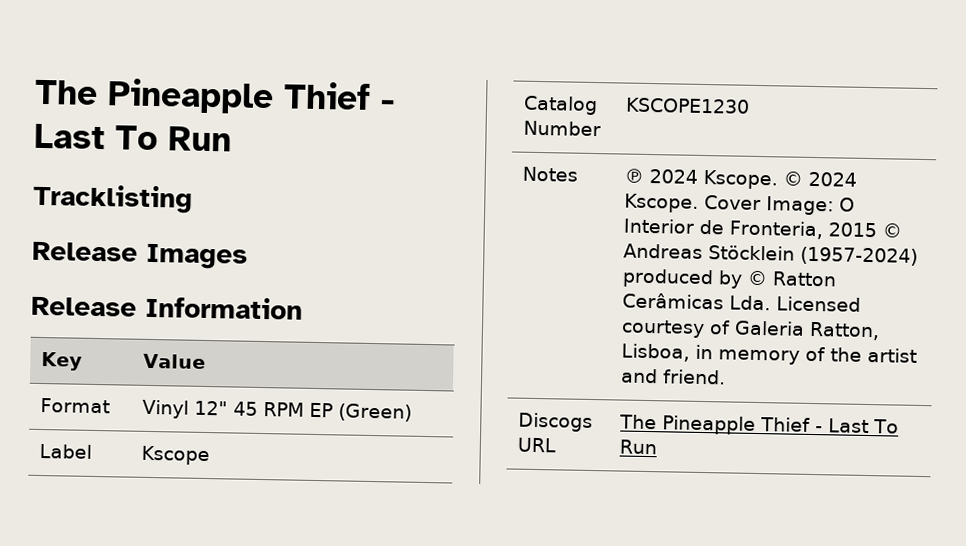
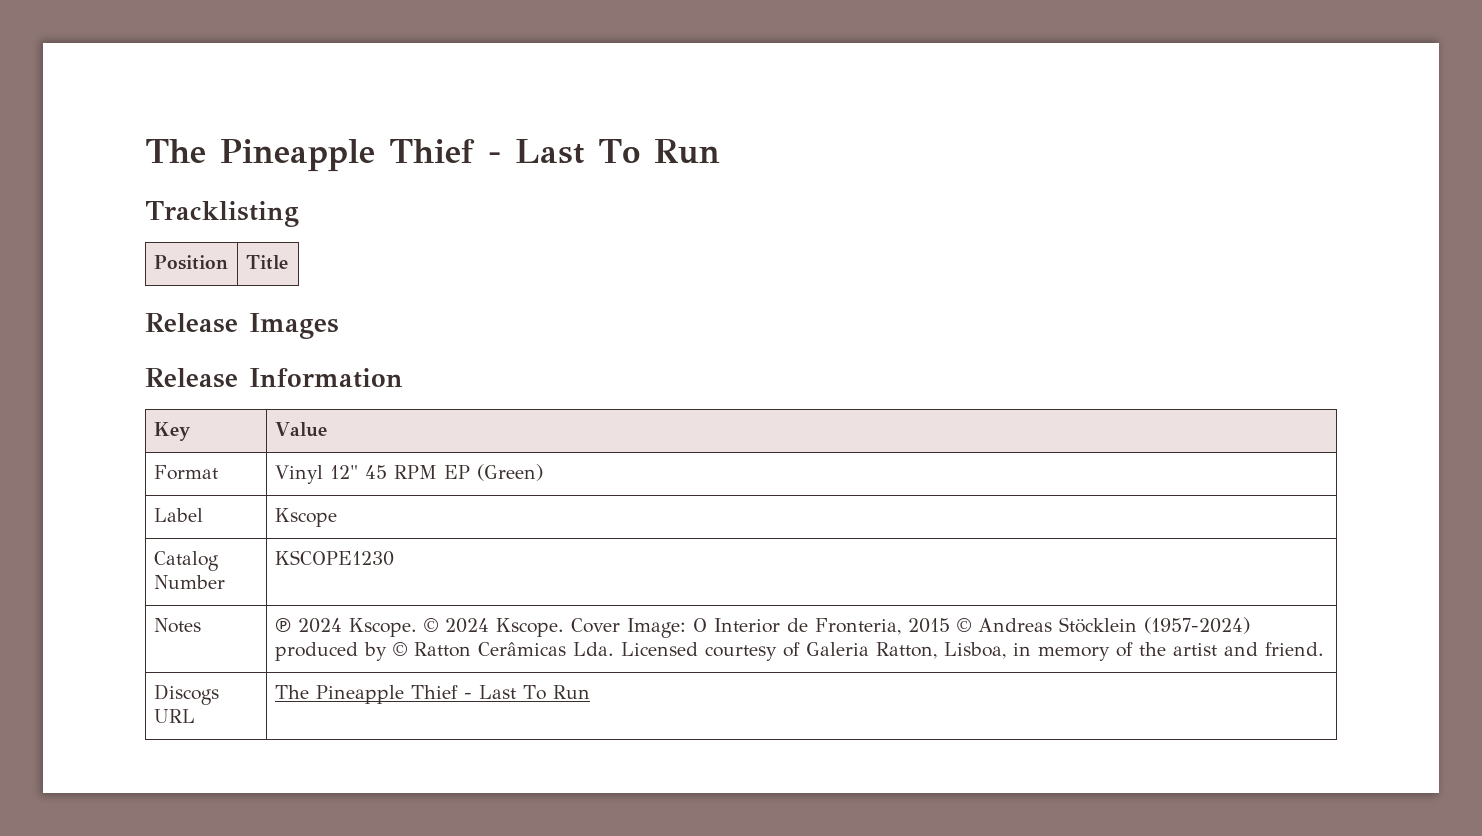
+ Position | Title

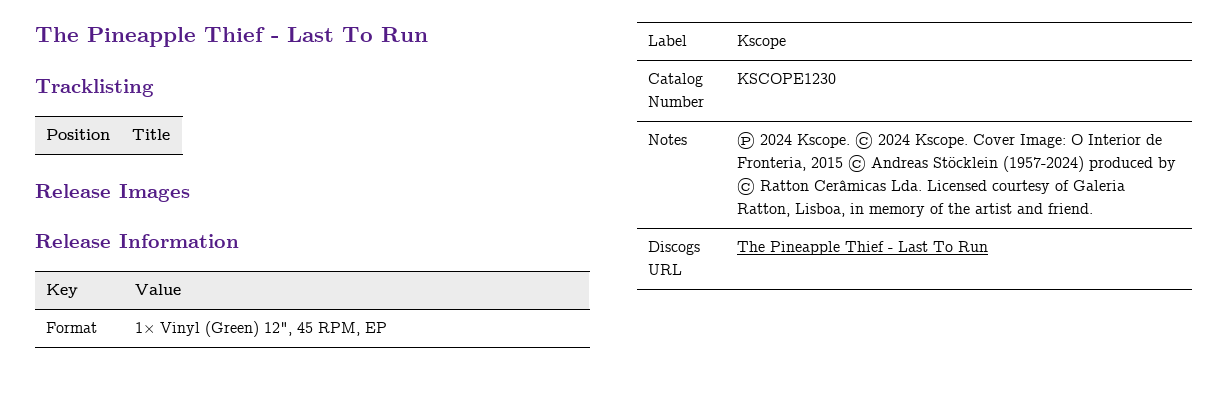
- Format | Vinyl 12" 45 RPM EP (Green)
+ Format | 1× Vinyl (Green) 12", 45 RPM, EP

